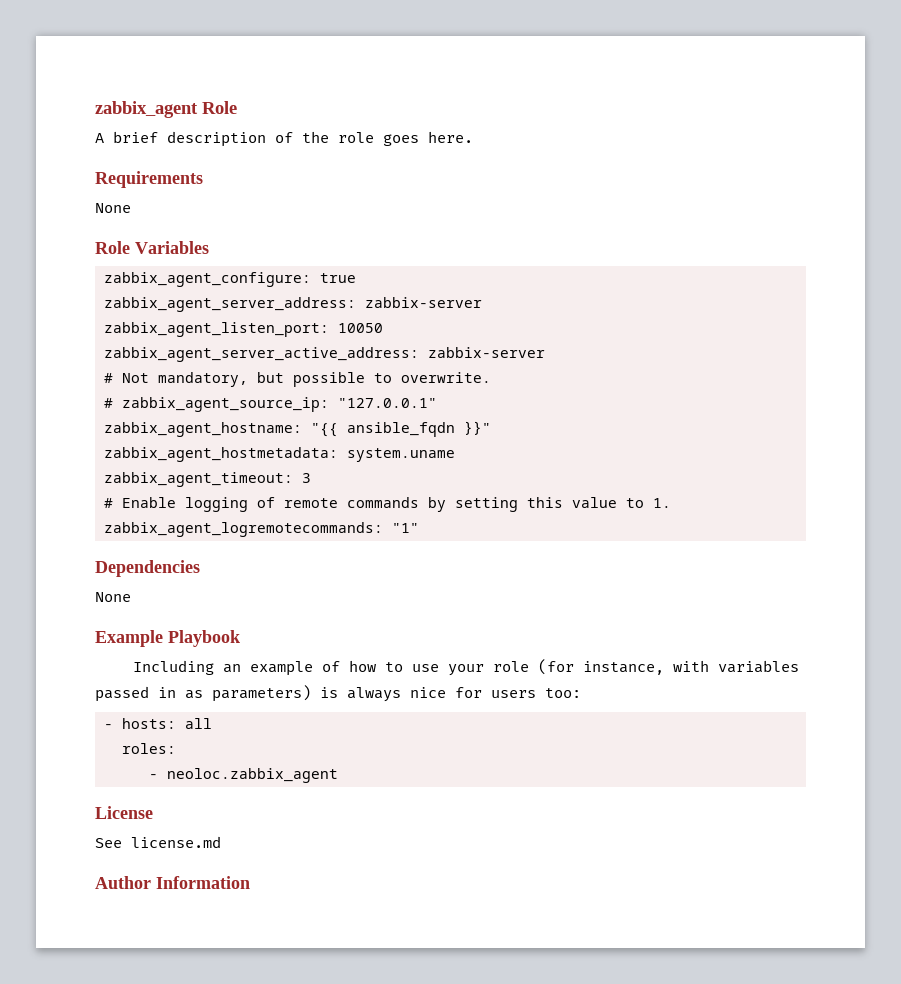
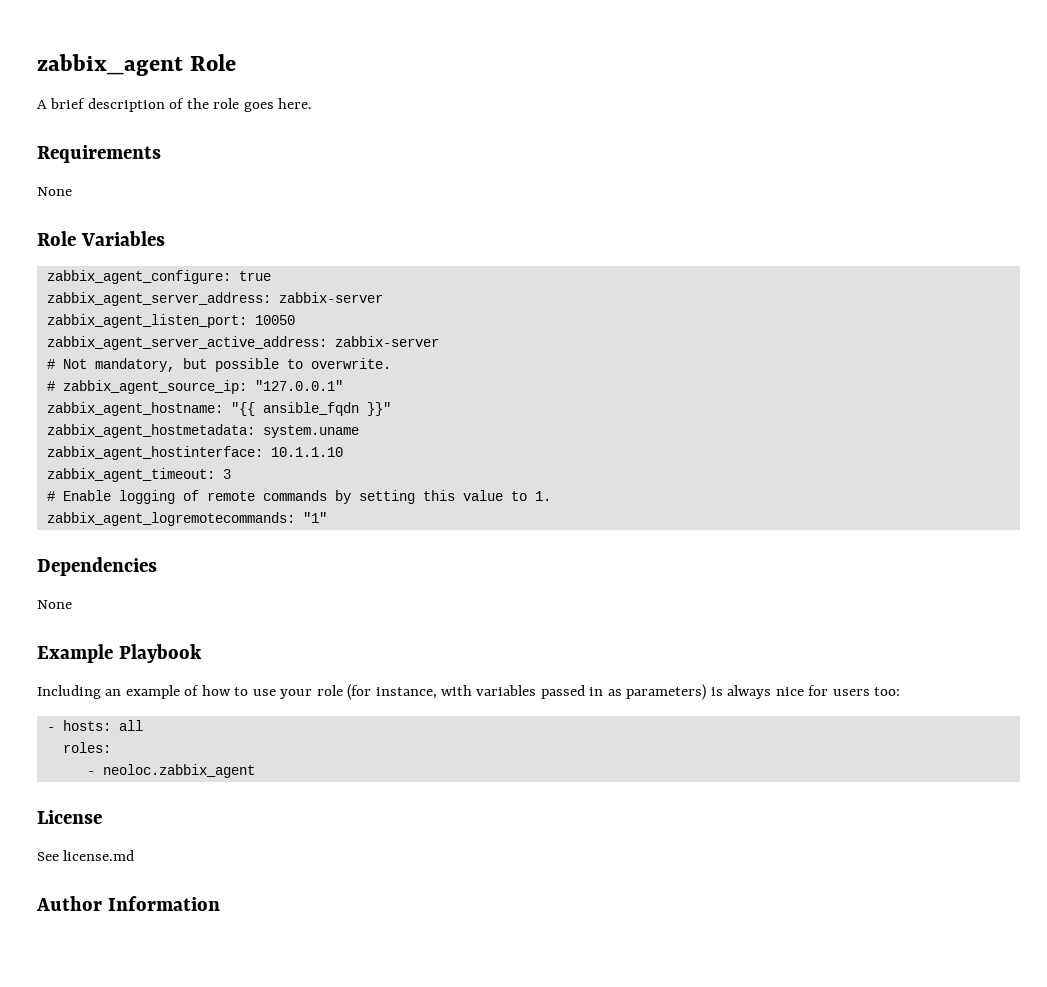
+ zabbix_agent_hostinterface: 10.1.1.10

